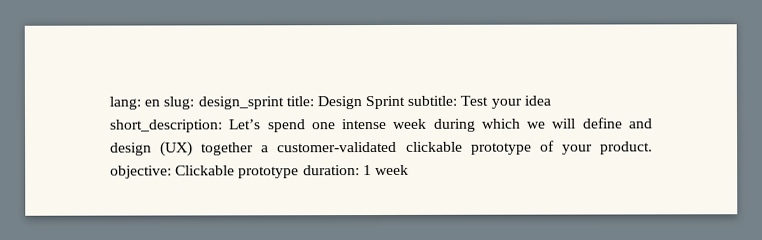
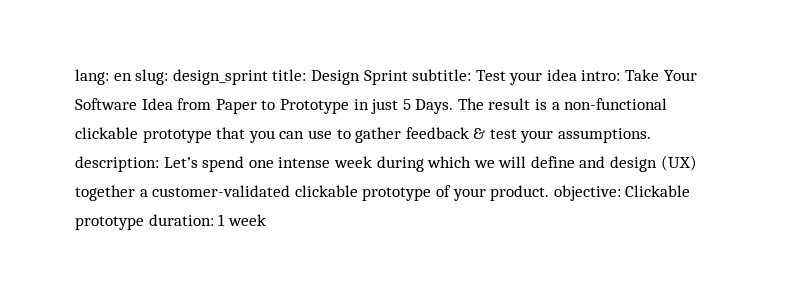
- lang: en slug: design_sprint title: Design Sprint subtitle: Test your idea short_description: Let’s spend one intense week during which we will define and design (UX) together a customer-validated clickable prototype of your product. objective: Clickable prototype duration: 1 week
+ lang: en slug: design_sprint title: Design Sprint subtitle: Test your idea intro: Take Your Software Idea from Paper to Prototype in just 5 Days. The result is a non-functional clickable prototype that you can use to gather feedback & test your assumptions. description: Let’s spend one intense week during which we will define and design (UX) together a customer-validated clickable prototype of your product. objective: Clickable prototype duration: 1 week

